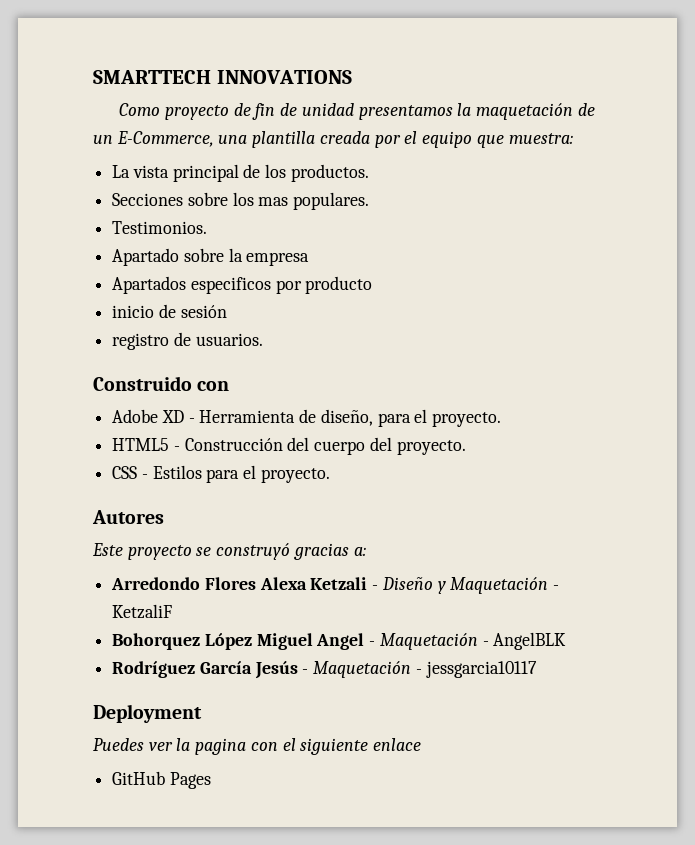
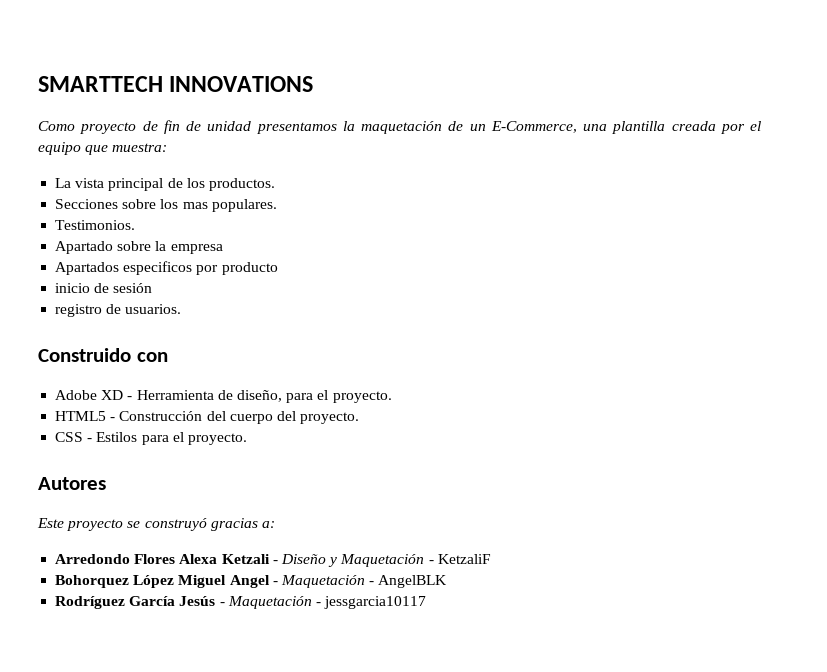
- Deployment
- Puedes ver la pagina con el siguiente enlace
- GitHub Pages

